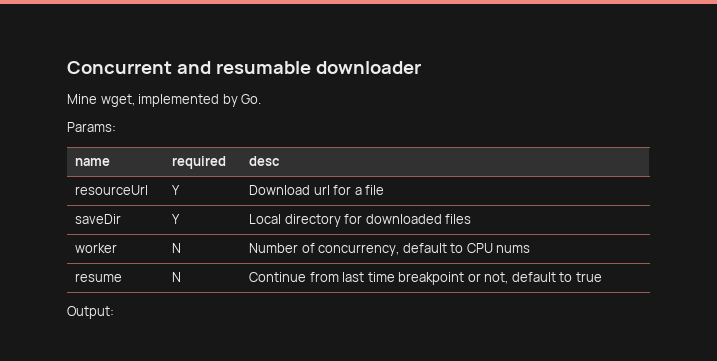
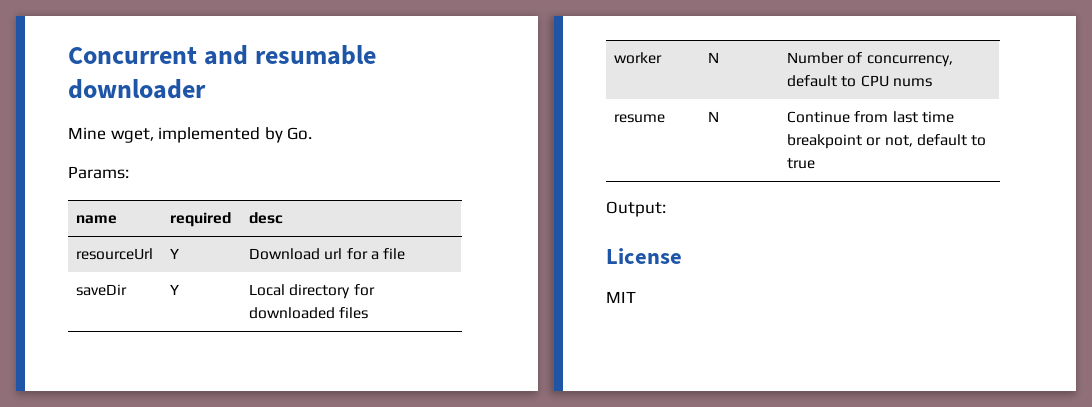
+ License
+ MIT

